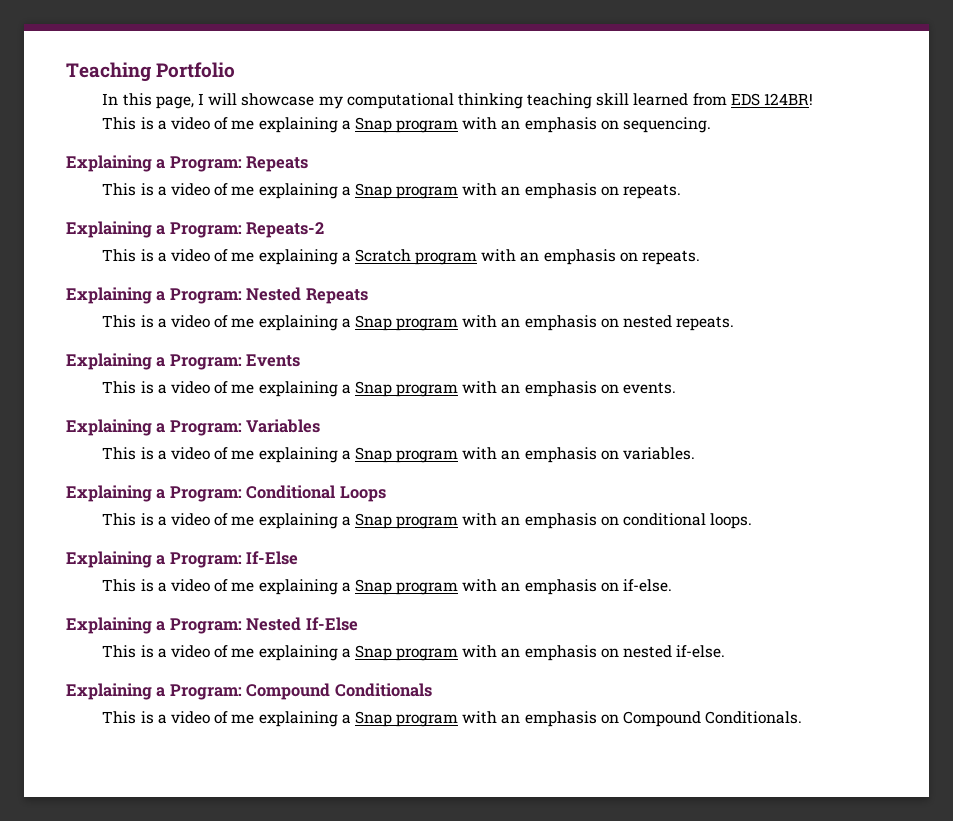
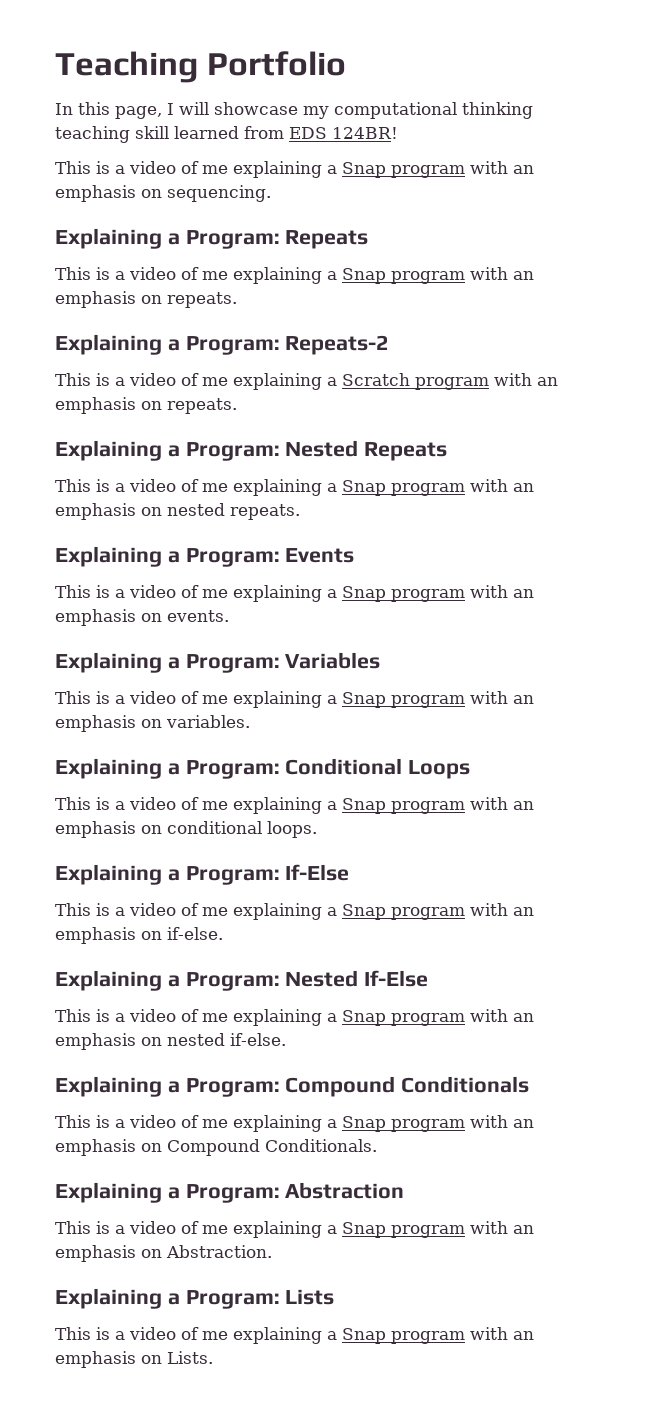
+ Explaining a Program: Abstraction
+ This is a video of me explaining a Snap program with an emphasis on Abstraction.
+ Explaining a Program: Lists
+ This is a video of me explaining a Snap program with an emphasis on Lists.

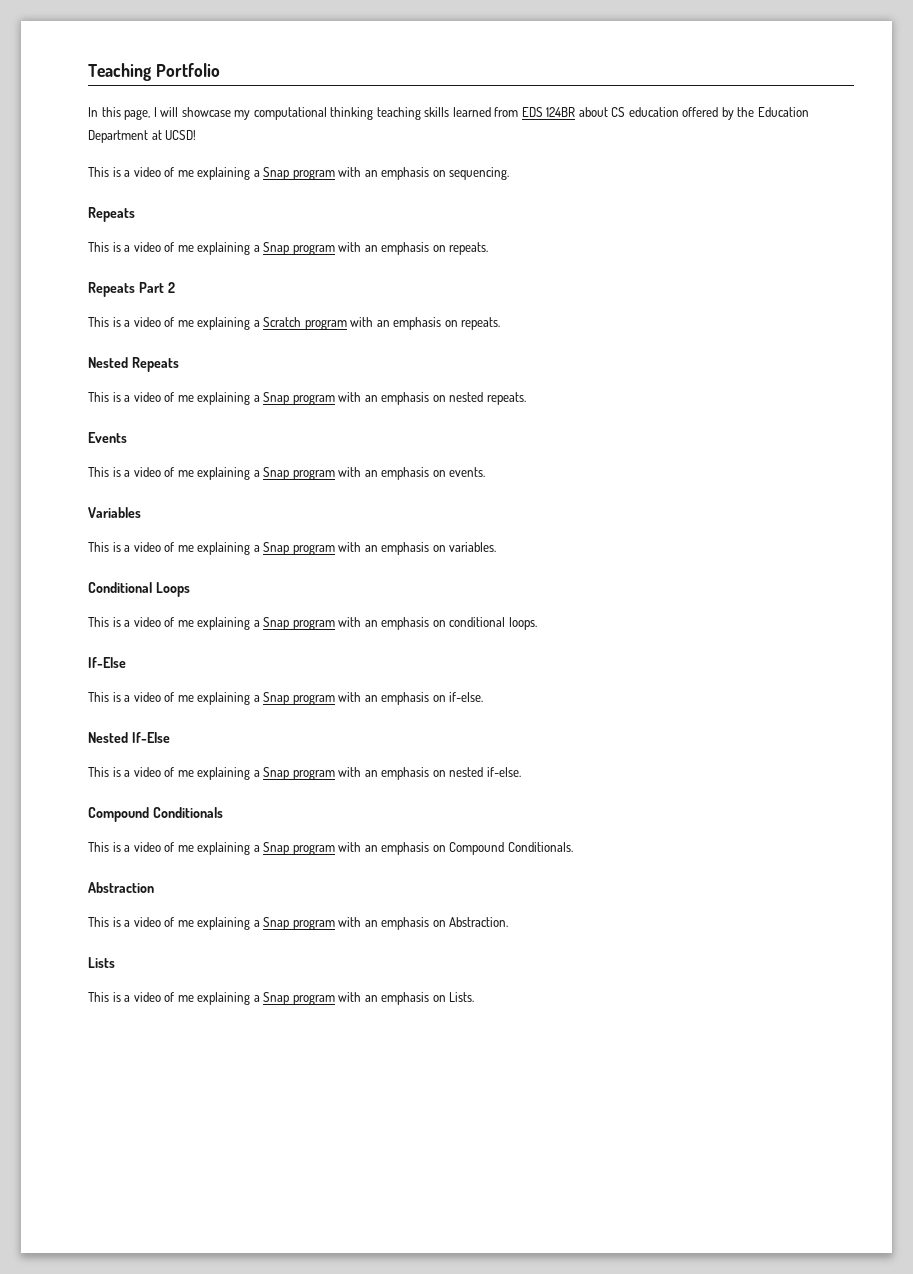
- In this page, I will showcase my computational thinking teaching skill learned from EDS 124BR!
+ In this page, I will showcase my computational thinking teaching skills learned from EDS 124BR about CS education offered by the Education Department at UCSD!
  This is a video of me explaining a Snap program with an emphasis on sequencing.
- Explaining a Program: Repeats
+ Repeats
- Explaining a Program: Repeats-2
+ Repeats Part 2
- Explaining a Program: Nested Repeats
+ Nested Repeats
- Explaining a Program: Events
+ Events
- Explaining a Program: Variables
+ Variables
- Explaining a Program: Conditional Loops
+ Conditional Loops
  This is a video of me explaining a Snap program with an emphasis on conditional loops.
- Explaining a Program: If-Else
+ If-Else
- Explaining a Program: Nested If-Else
+ Nested If-Else
- Explaining a Program: Compound Conditionals
+ Compound Conditionals
- Explaining a Program: Abstraction
+ Abstraction
- Explaining a Program: Lists
+ Lists

